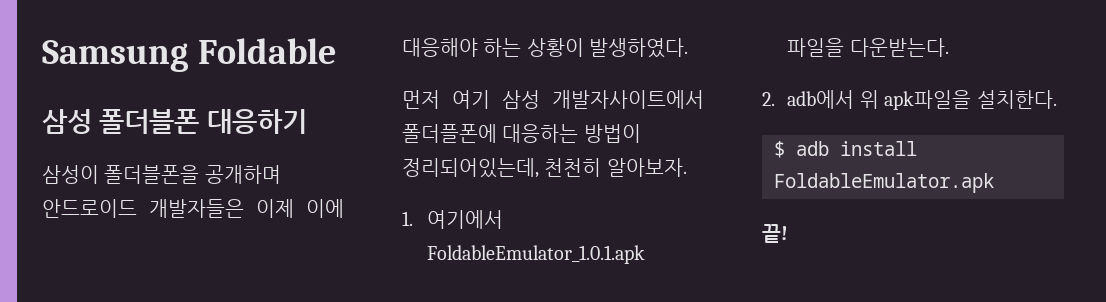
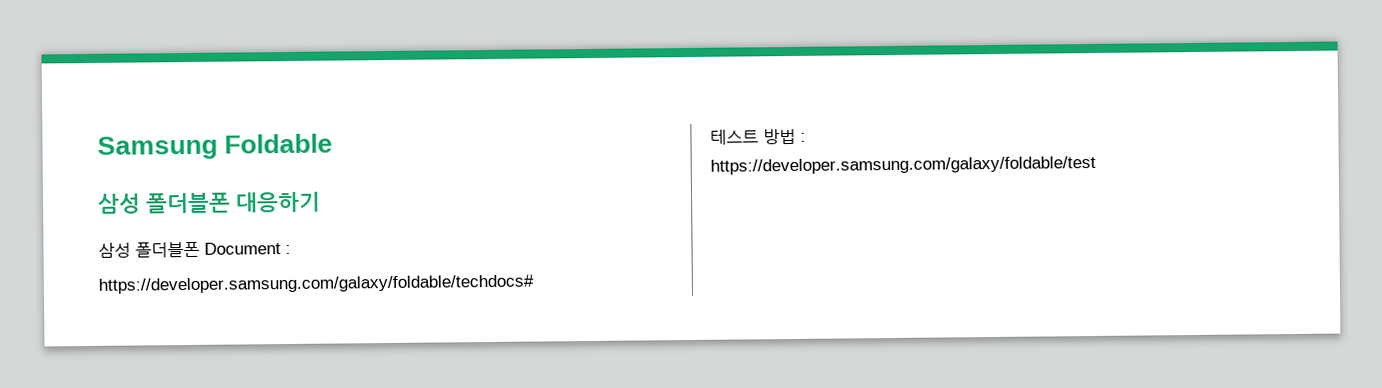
- 삼성이 폴더블폰을 공개하며 안드로이드 개발자들은 이제 이에 대응해야 하는 상황이 발생하였다.
- 먼저 여기 삼성 개발자사이트에서 폴더플폰에 대응하는 방법이 정리되어있는데, 천천히 알아보자.
- 1. 여기에서 FoldableEmulator_1.0.1.apk 파일을 다운받는다.
- 2. adb에서 위 apk파일을 설치한다.
- $ adb install FoldableEmulator.apk
- 끝!
+ 삼성 폴더블폰 Document :
+ https://developer.samsung.com/galaxy/foldable/techdocs#
+ 테스트 방법 :
+ https://developer.samsung.com/galaxy/foldable/test

